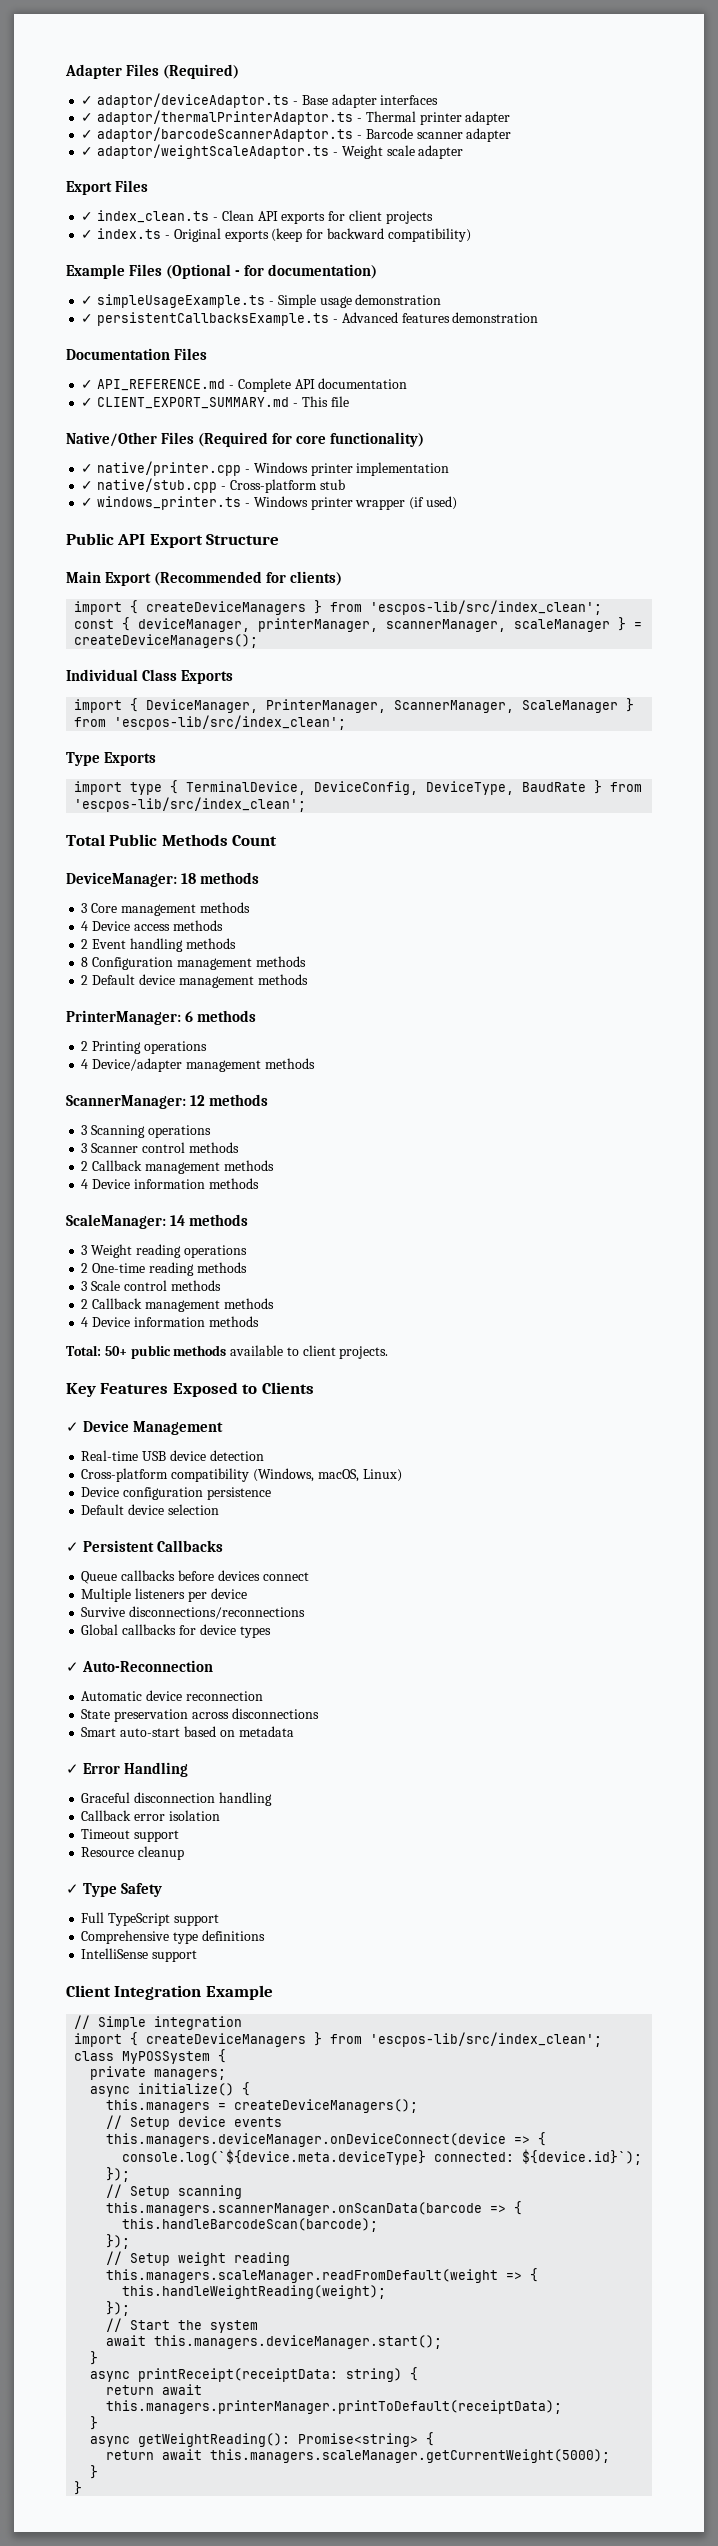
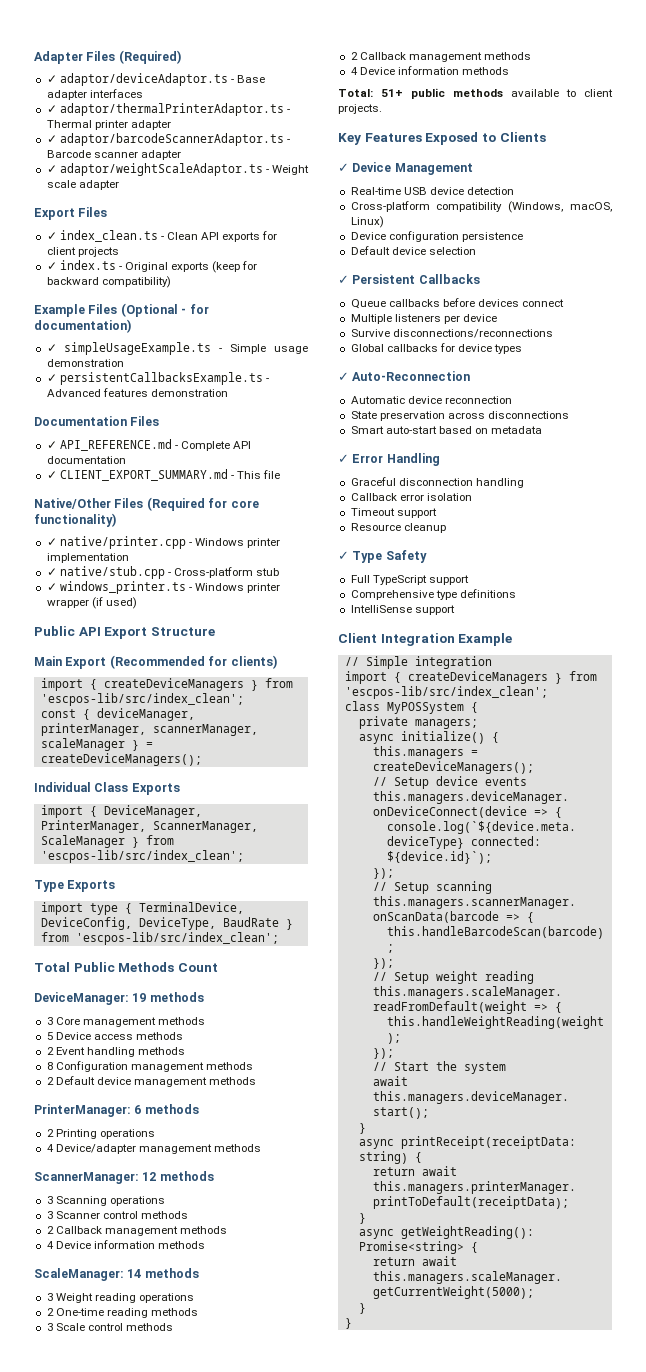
- DeviceManager: 18 methods
+ DeviceManager: 19 methods
- 4 Device access methods
+ 5 Device access methods
- Total: 50+ public methods available to client projects.
+ Total: 51+ public methods available to client projects.

